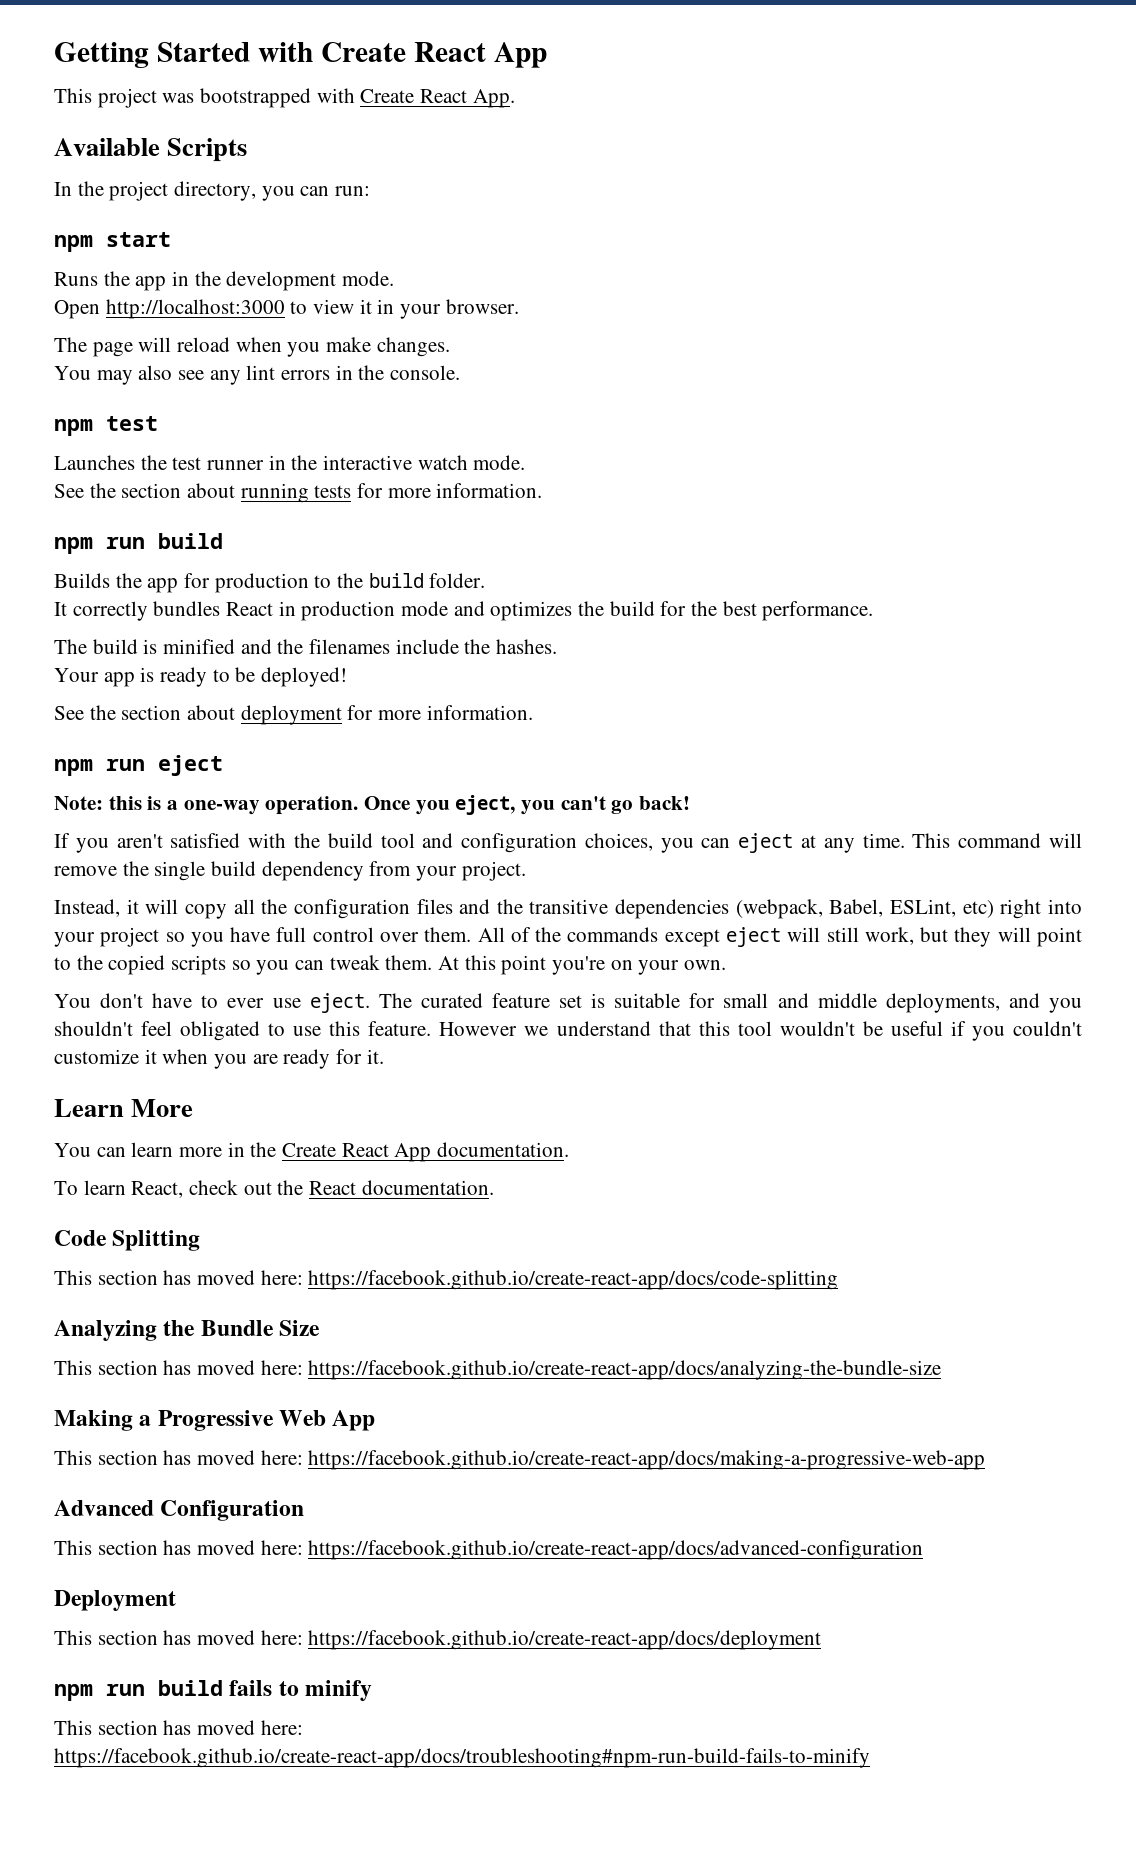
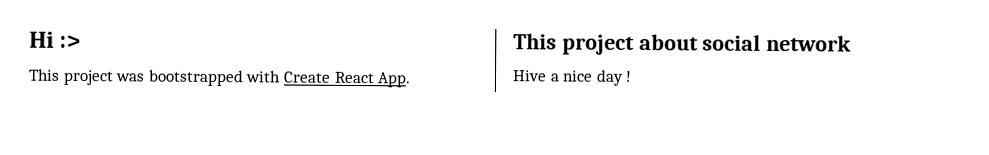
- Getting Started with Create React App
+ Hi :>
- Available Scripts
- In the project directory, you can run:
- npm start
- Runs the app in the development mode.
- Open http://localhost:3000 to view it in your browser.
- The page will reload when you make changes.
- You may also see any lint errors in the console.
- npm test
- Launches the test runner in the interactive watch mode.
- See the section about running tests for more information.
- npm run build
- Builds the app for production to the build folder.
- It correctly bundles React in production mode and optimizes the build for the best performance.
- The build is minified and the filenames include the hashes.
- Your app is ready to be deployed!
- See the section about deployment for more information.
- npm run eject
- Note: this is a one-way operation. Once you eject, you can't go back!
- If you aren't satisfied with the build tool and configuration choices, you can eject at any time. This command will remove the single build dependency from your project.
- Instead, it will copy all the configuration files and the transitive dependencies (webpack, Babel, ESLint, etc) right into your project so you have full control over them. All of the commands except eject will still work, but they will point to the copied scripts so you can tweak them. At this point you're on your own.
- You don't have to ever use eject. The curated feature set is suitable for small and middle deployments, and you shouldn't feel obligated to use this feature. However we understand that this tool wouldn't be useful if you couldn't customize it when you are ready for it.
- Learn More
- You can learn more in the Create React App documentation.
- To learn React, check out the React documentation.
- Code Splitting
- This section has moved here: https://facebook.github.io/create-react-app/docs/code-splitting
- Analyzing the Bundle Size
- This section has moved here: https://facebook.github.io/create-react-app/docs/analyzing-the-bundle-size
- Making a Progressive Web App
- This section has moved here: https://facebook.github.io/create-react-app/docs/making-a-progressive-web-app
- Advanced Configuration
- This section has moved here: https://facebook.github.io/create-react-app/docs/advanced-configuration
- Deployment
- This section has moved here: https://facebook.github.io/create-react-app/docs/deployment
- npm run build fails to minify
- This section has moved here: https://facebook.github.io/create-react-app/docs/troubleshooting#npm-run-build-fails-to-minify
+ This project about social network
+ Hive a nice day !

